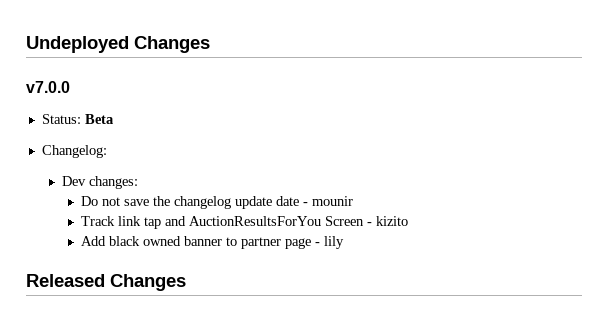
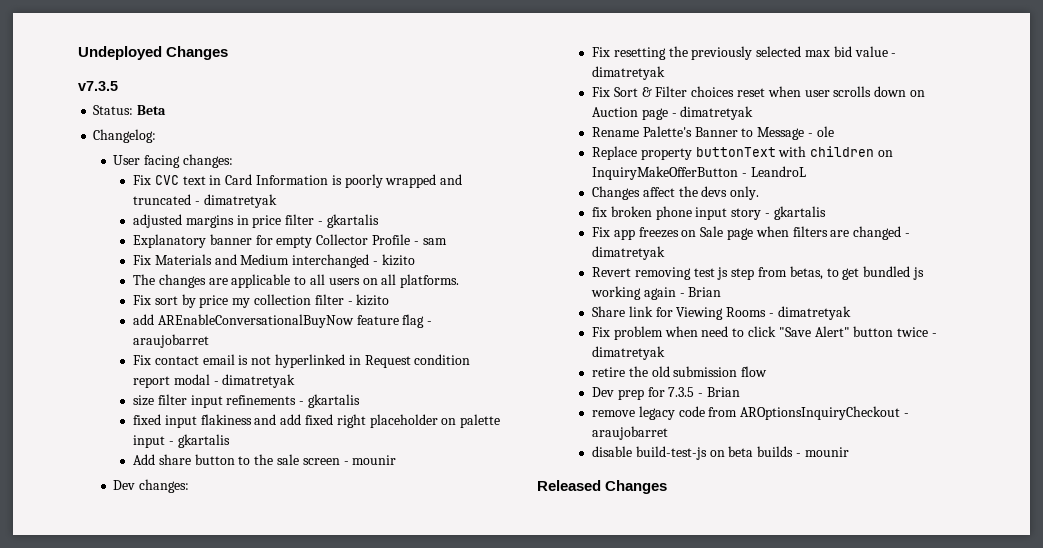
- v7.0.0
+ v7.3.5
+ User facing changes:
+ Fix CVC text in Card Information is poorly wrapped and truncated - dimatretyak
+ adjusted margins in price filter - gkartalis
+ Explanatory banner for empty Collector Profile - sam
+ Fix Materials and Medium interchanged - kizito
+ The changes are applicable to all users on all platforms.
+ Fix sort by price my collection filter - kizito
+ add AREnableConversationalBuyNow feature flag - araujobarret
+ Fix contact email is not hyperlinked in Request condition report modal - dimatretyak
+ size filter input refinements - gkartalis
+ fixed input flakiness and add fixed right placeholder on palette input - gkartalis
+ Add share button to the sale screen - mounir
  Dev changes:
- Do not save the changelog update date - mounir
- Track link tap and AuctionResultsForYou Screen - kizito
- Add black owned banner to partner page - lily
+ Fix resetting the previously selected max bid value - dimatretyak
+ Fix Sort & Filter choices reset when user scrolls down on Auction page - dimatretyak
+ Rename Palette's Banner to Message - ole
+ Replace property buttonText with children on InquiryMakeOfferButton - LeandroL
+ Changes affect the devs only.
+ fix broken phone input story - gkartalis
+ Fix app freezes on Sale page when filters are changed - dimatretyak
+ Revert removing test js step from betas, to get bundled js working again - Brian
+ Share link for Viewing Rooms - dimatretyak
+ Fix problem when need to click "Save Alert" button twice - dimatretyak
+ retire the old submission flow
+ Dev prep for 7.3.5 - Brian
+ remove legacy code from AROptionsInquiryCheckout - araujobarret
+ disable build-test-js on beta builds - mounir

